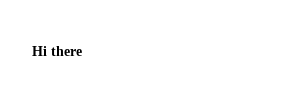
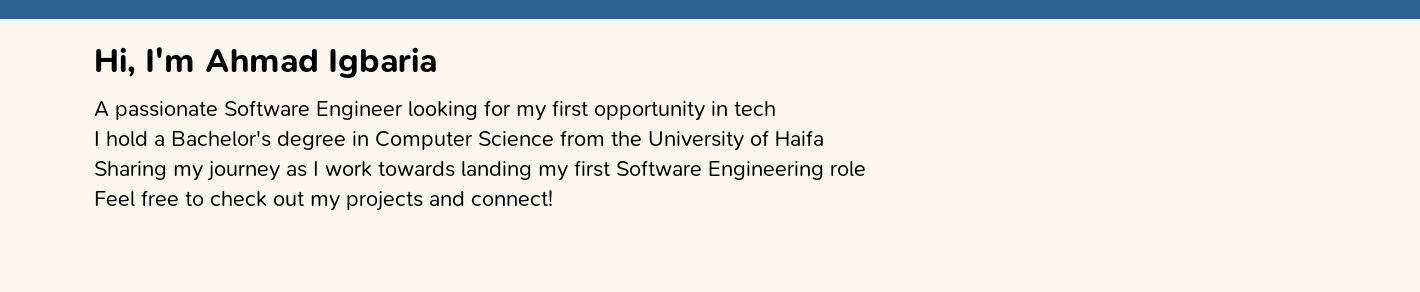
- Hi there
+ Hi, I'm Ahmad Igbaria
+ A passionate Software Engineer looking for my first opportunity in tech
+ I hold a Bachelor's degree in Computer Science from the University of Haifa
+ Sharing my journey as I work towards landing my first Software Engineering role
+ Feel free to check out my projects and connect!

